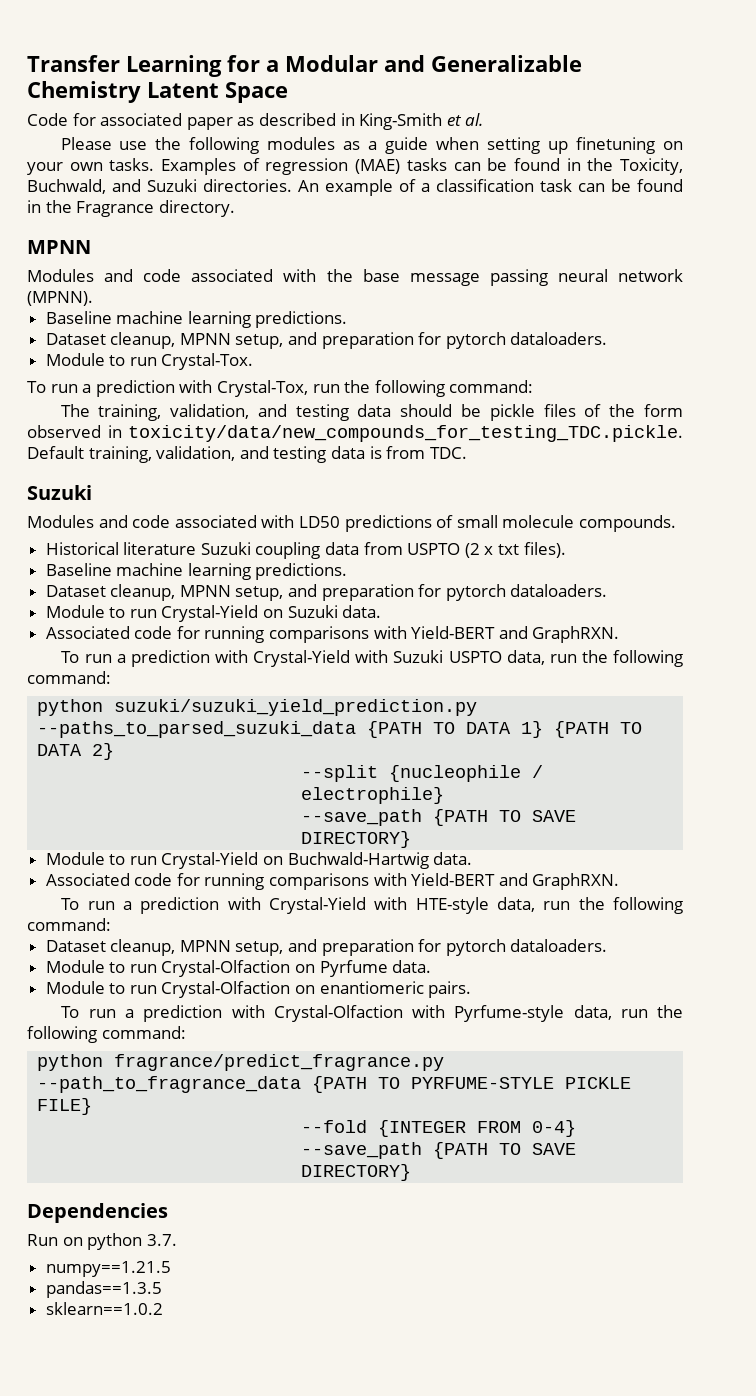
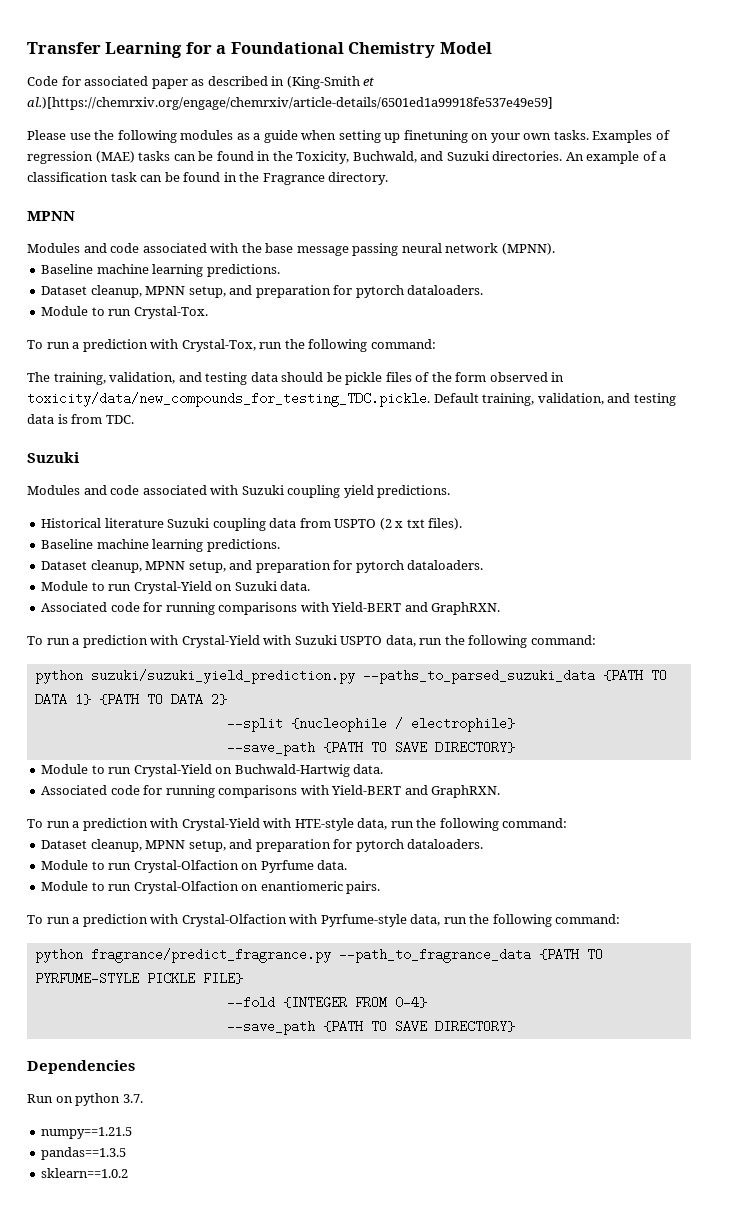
- Transfer Learning for a Modular and Generalizable Chemistry Latent Space
+ Transfer Learning for a Foundational Chemistry Model
- Code for associated paper as described in King-Smith et al.
+ Code for associated paper as described in (King-Smith et al.)[https://chemrxiv.org/engage/chemrxiv/article-details/6501ed1a99918fe537e49e59]
- Modules and code associated with LD50 predictions of small molecule compounds.
+ Modules and code associated with Suzuki coupling yield predictions.

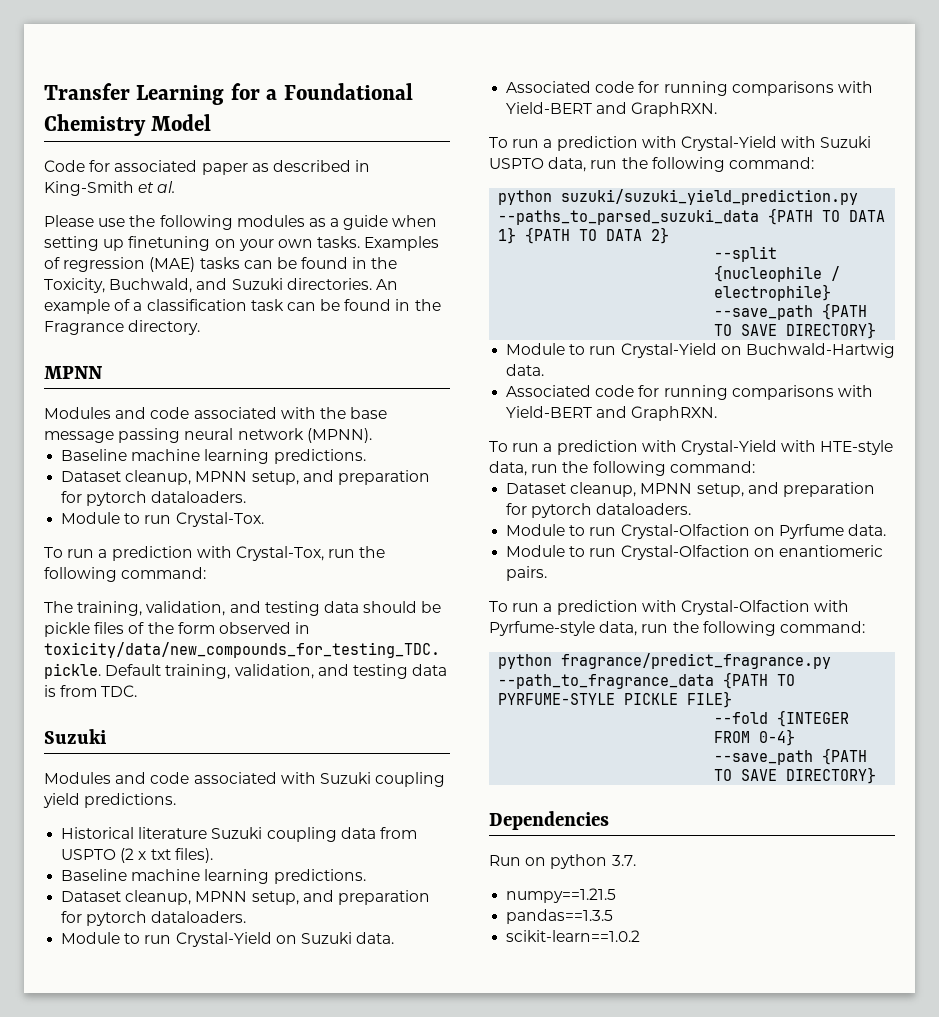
- Code for associated paper as described in (King-Smith et al.)[https://chemrxiv.org/engage/chemrxiv/article-details/6501ed1a99918fe537e49e59]
+ Code for associated paper as described in King-Smith et al.
- sklearn==1.0.2
+ scikit-learn==1.0.2

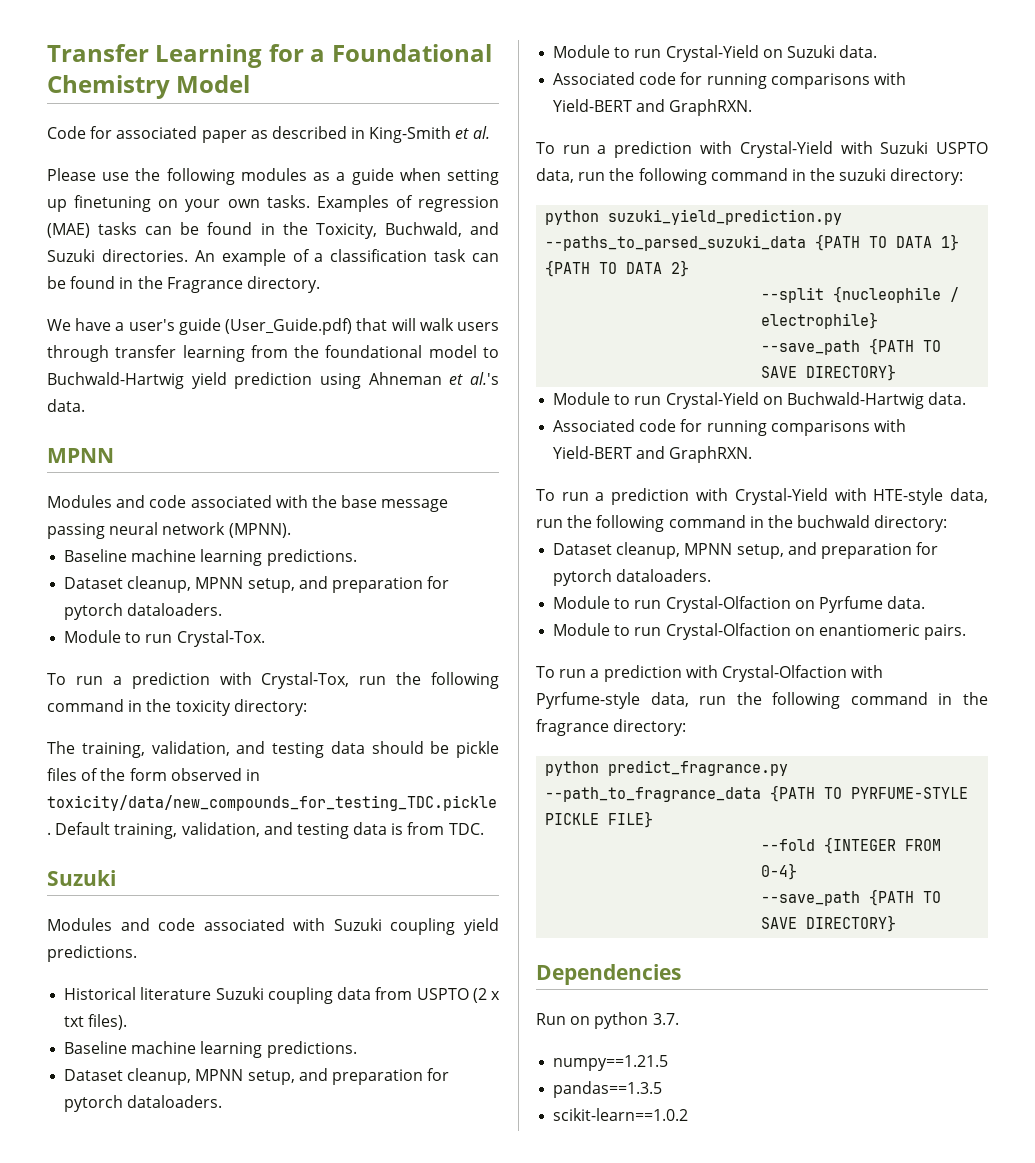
+ We have a user's guide (User_Guide.pdf) that will walk users through transfer learning from the foundational model to Buchwald-Hartwig yield prediction using Ahneman et al.'s data.
- To run a prediction with Crystal-Tox, run the following command:
+ To run a prediction with Crystal-Tox, run the following command in the toxicity directory:
- To run a prediction with Crystal-Yield with Suzuki USPTO data, run the following command:
- python suzuki/suzuki_yield_prediction.py --paths_to_parsed_suzuki_data {PATH TO DATA 1} {PATH TO DATA 2}
+ To run a prediction with Crystal-Yield with Suzuki USPTO data, run the following command in the suzuki directory:
+ python suzuki_yield_prediction.py --paths_to_parsed_suzuki_data {PATH TO DATA 1} {PATH TO DATA 2}
- To run a prediction with Crystal-Yield with HTE-style data, run the following command:
+ To run a prediction with Crystal-Yield with HTE-style data, run the following command in the buchwald directory:
- To run a prediction with Crystal-Olfaction with Pyrfume-style data, run the following command:
- python fragrance/predict_fragrance.py --path_to_fragrance_data {PATH TO PYRFUME-STYLE PICKLE FILE}
+ To run a prediction with Crystal-Olfaction with Pyrfume-style data, run the following command in the fragrance directory:
+ python predict_fragrance.py --path_to_fragrance_data {PATH TO PYRFUME-STYLE PICKLE FILE}

